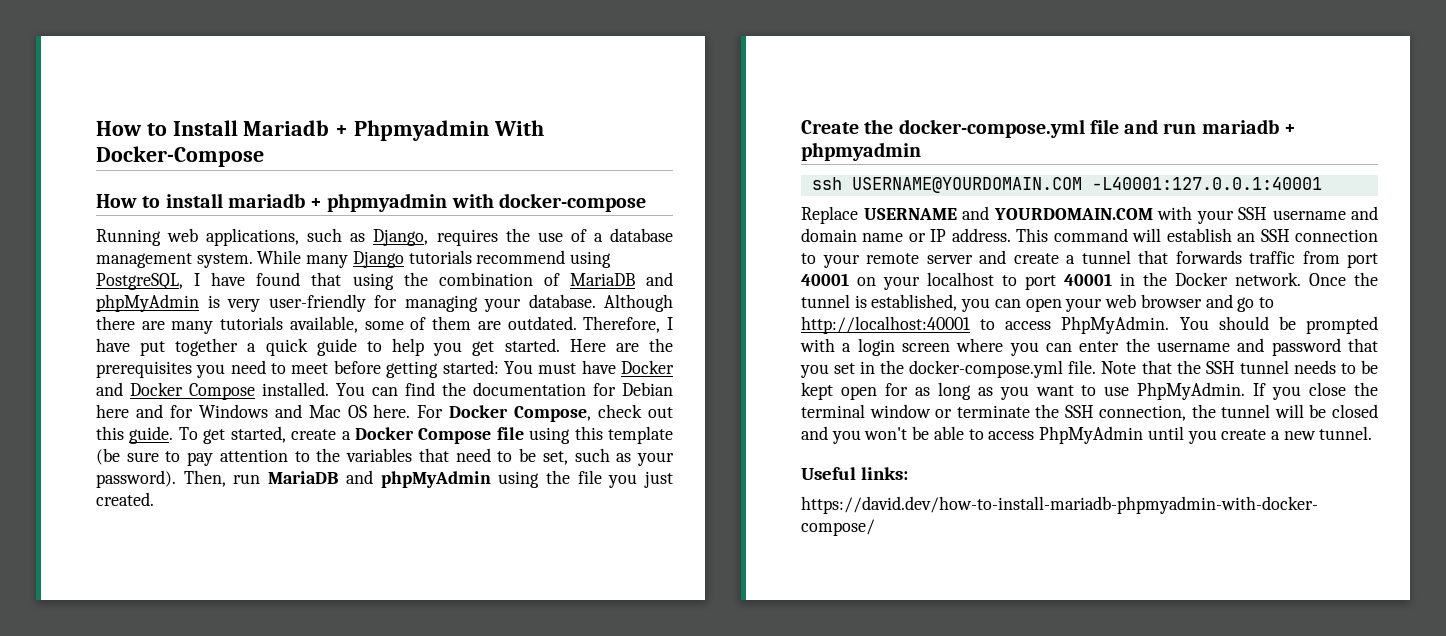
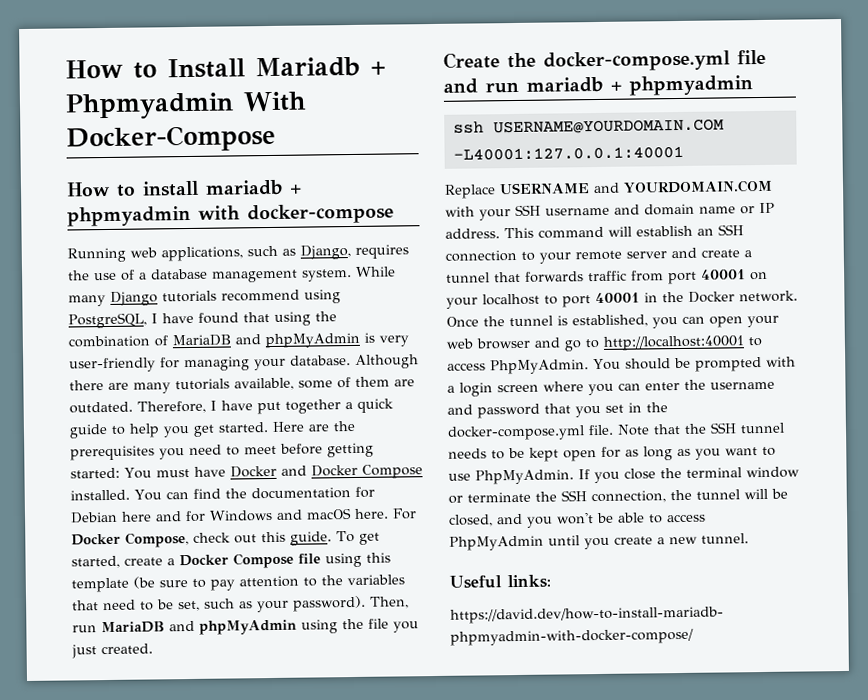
- You can find the documentation for Debian here and for Windows and Mac OS here.
+ You can find the documentation for Debian here and for Windows and macOS here.
- If you close the terminal window or terminate the SSH connection, the tunnel will be closed and you won't be able to access PhpMyAdmin until you create a new tunnel.
+ If you close the terminal window or terminate the SSH connection, the tunnel will be closed, and you won't be able to access PhpMyAdmin until you create a new tunnel.

